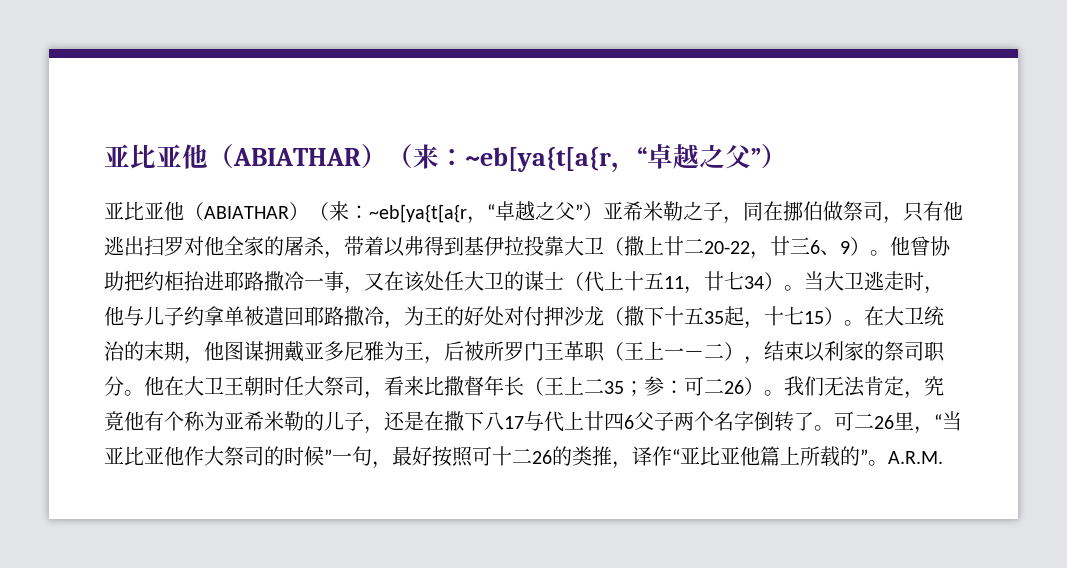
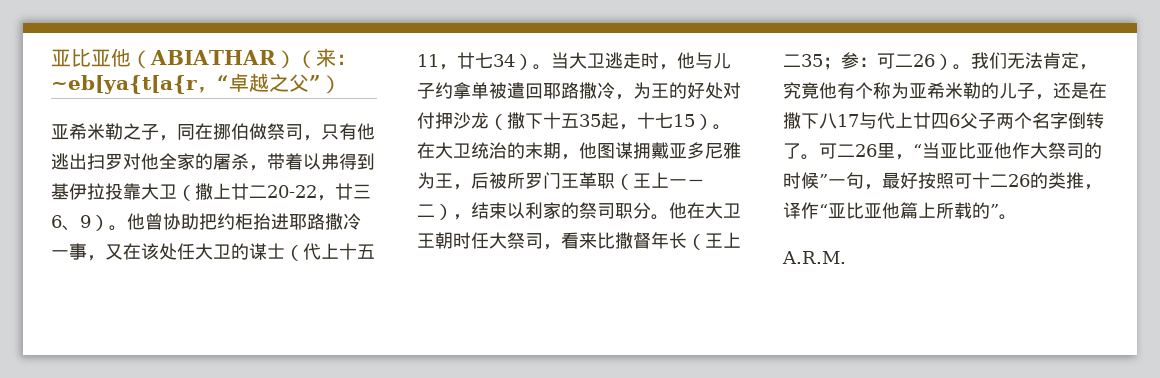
- 亚比亚他（ABIATHAR）（来：~eb[ya{t[a{r，“卓越之父”）亚希米勒之子，同在挪伯做祭司，只有他逃出扫罗对他全家的屠杀，带着以弗得到基伊拉投靠大卫（撒上廿二20-22，廿三6、9）。
+ 亚希米勒之子，同在挪伯做祭司，只有他逃出扫罗对他全家的屠杀，带着以弗得到基伊拉投靠大卫（撒上廿二20-22，廿三6、9）。
- 可二26里，“当亚比亚他作大祭司的时候”一句，最好按照可十二26的类推，译作“亚比亚他篇上所载的”。A.R.M.
+ 可二26里，“当亚比亚他作大祭司的时候”一句，最好按照可十二26的类推，译作“亚比亚他篇上所载的”。
+ A.R.M.

